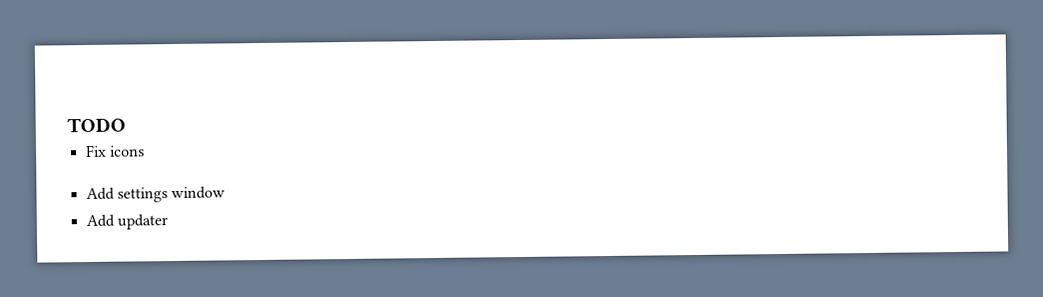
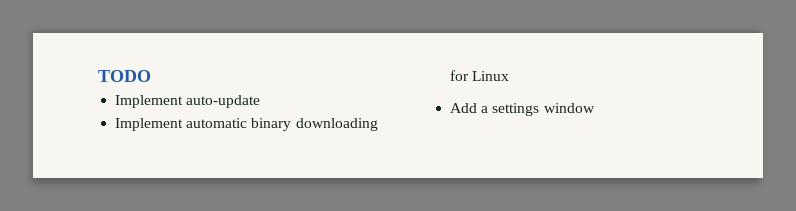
- Fix icons
- Add settings window
+ Implement auto-update
+ Implement automatic binary downloading for Linux
+ Add a settings window
- Add updater

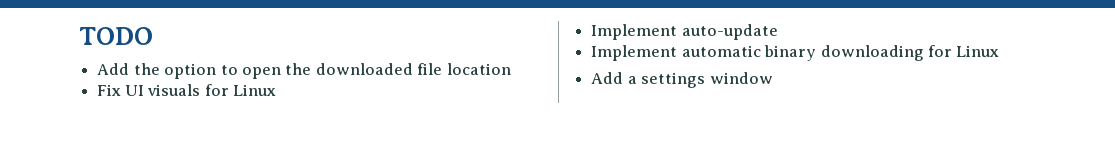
+ Add the option to open the downloaded file location
+ Fix UI visuals for Linux

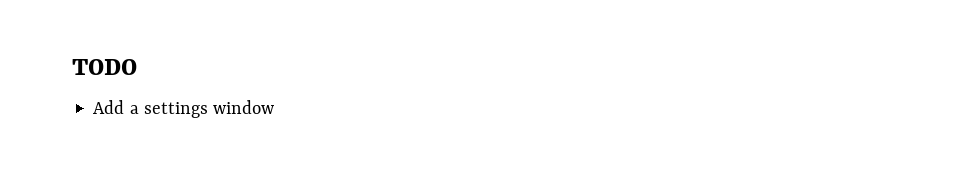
- Add the option to open the downloaded file location
- Fix UI visuals for Linux
- Implement auto-update
- Implement automatic binary downloading for Linux

